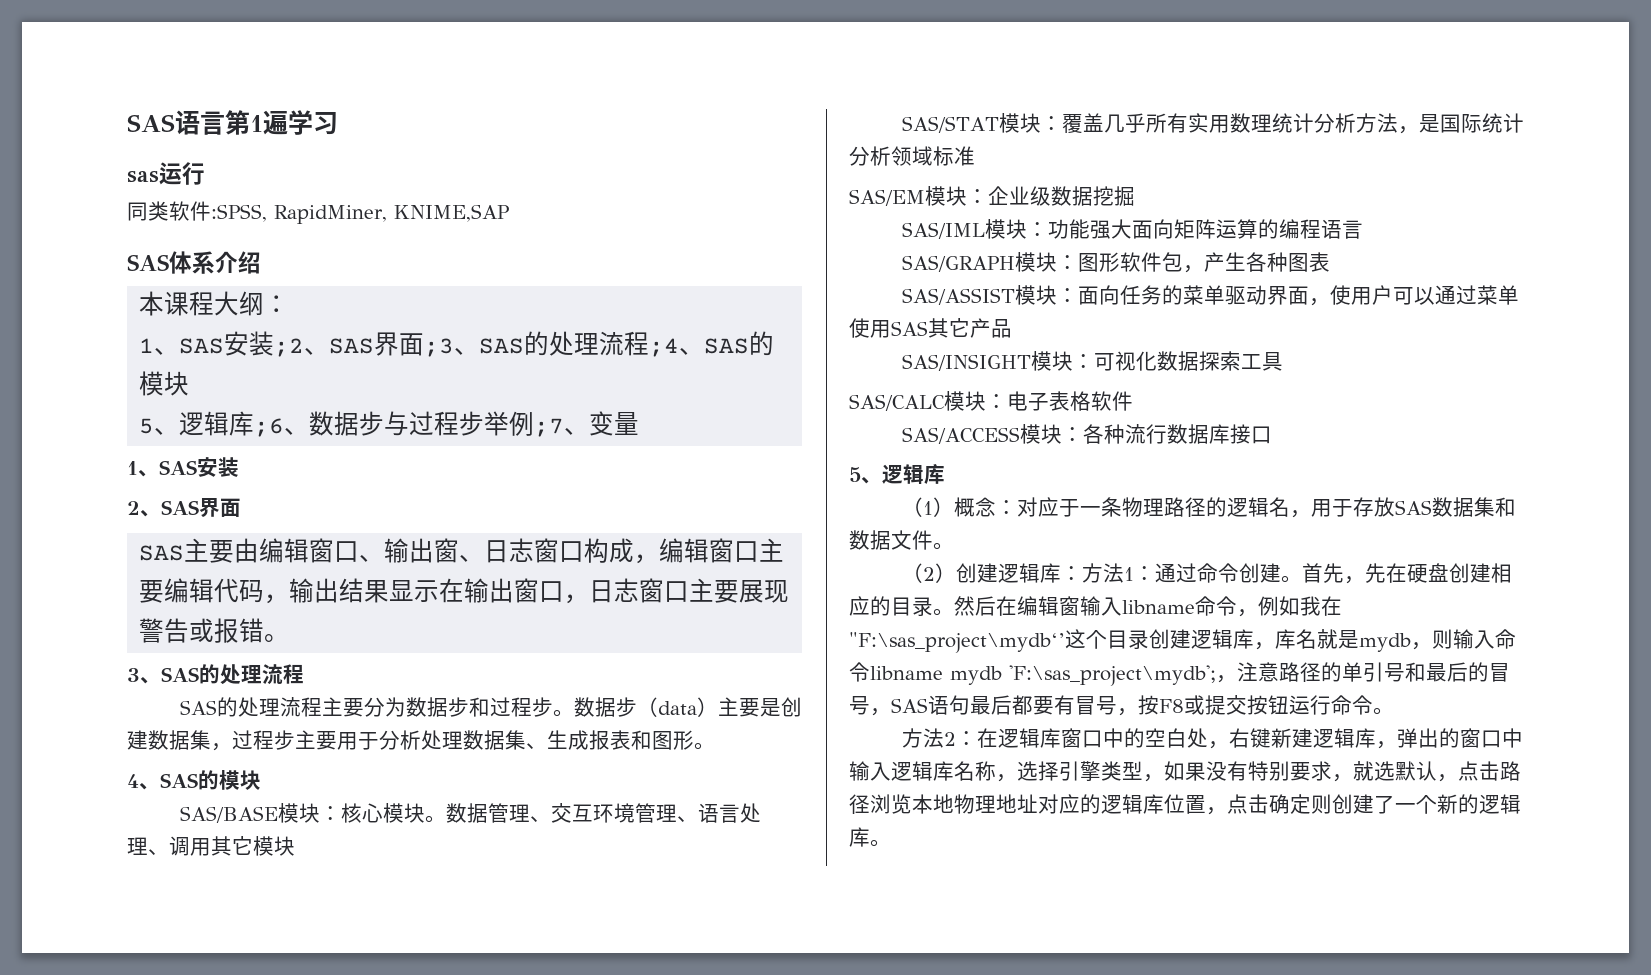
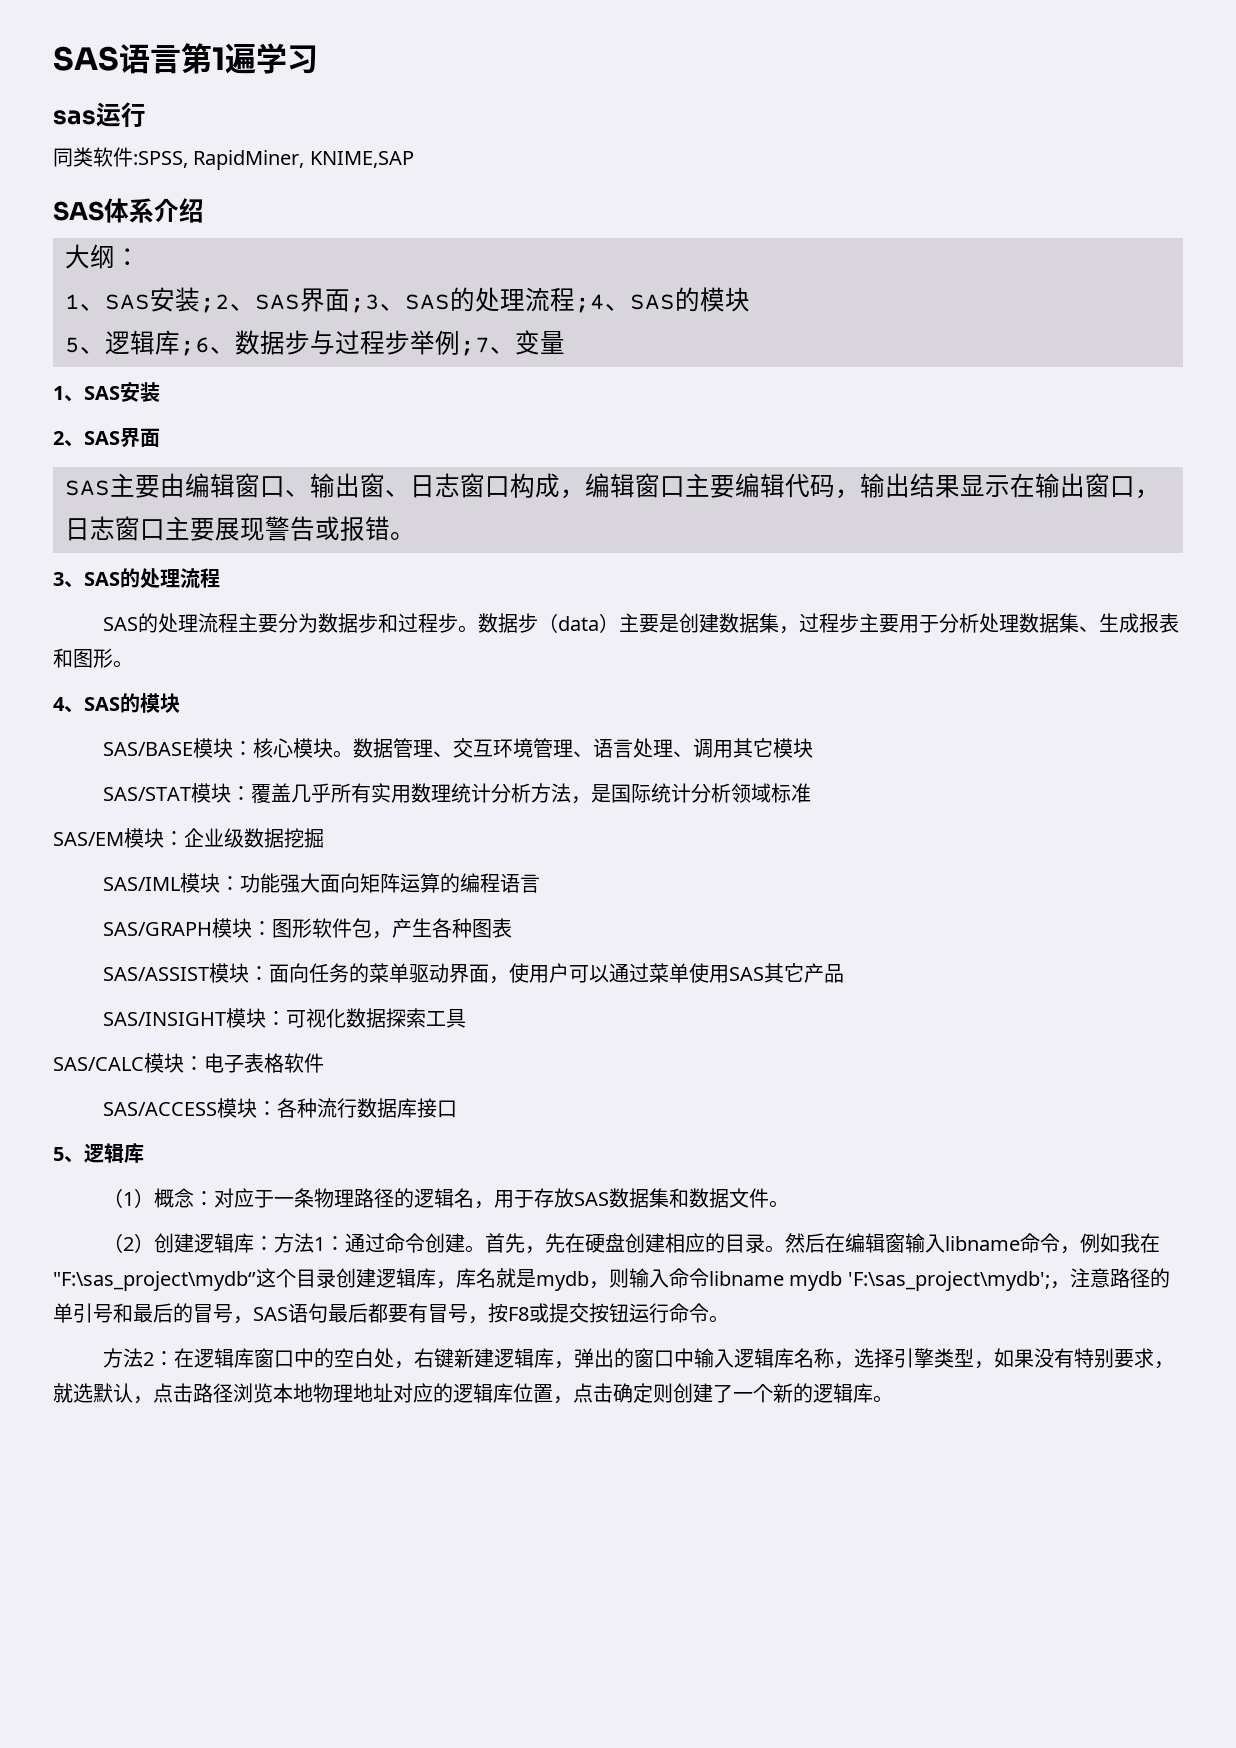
- 本课程大纲：
+ 大纲：

